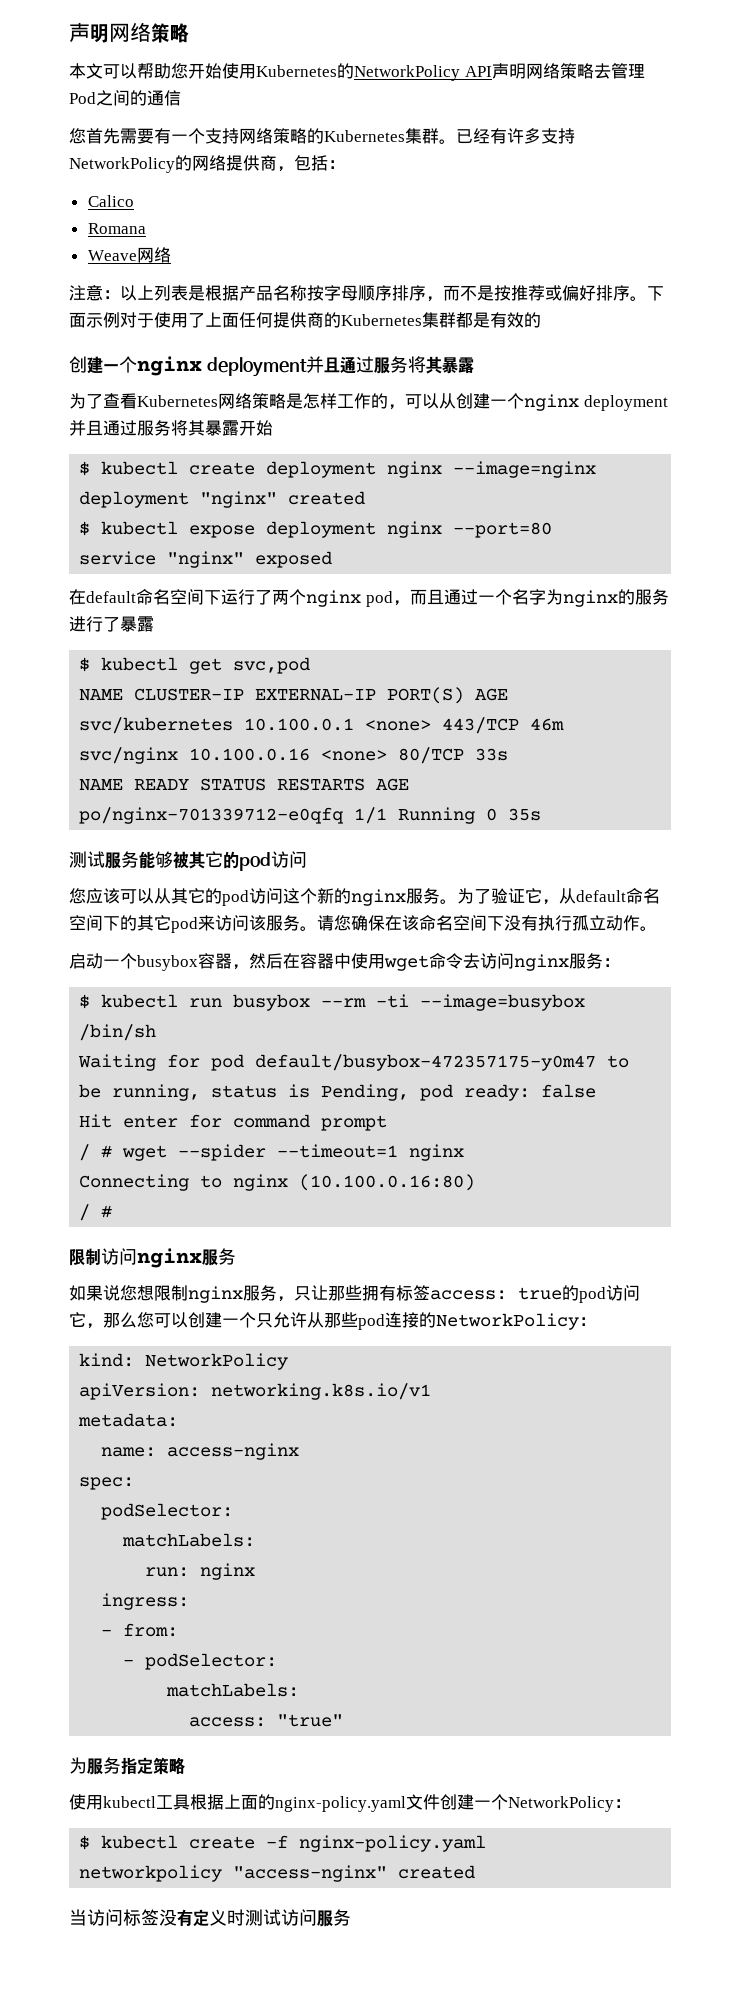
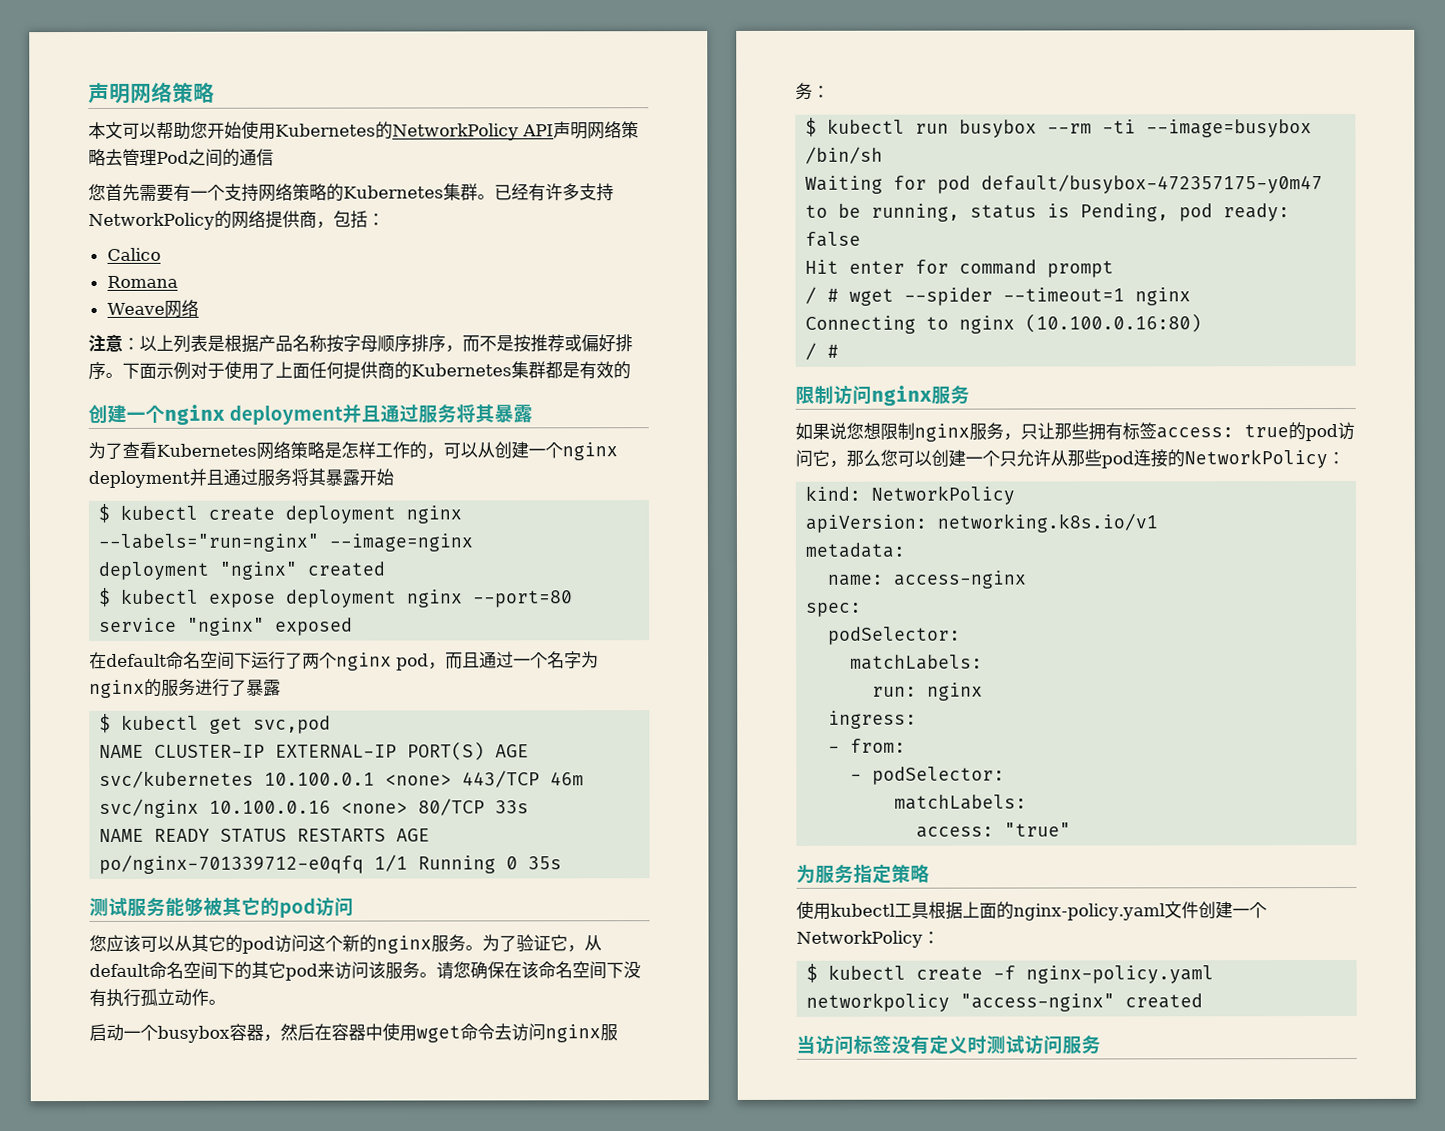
- $ kubectl create deployment nginx --image=nginx
+ $ kubectl create deployment nginx --labels="run=nginx" --image=nginx

